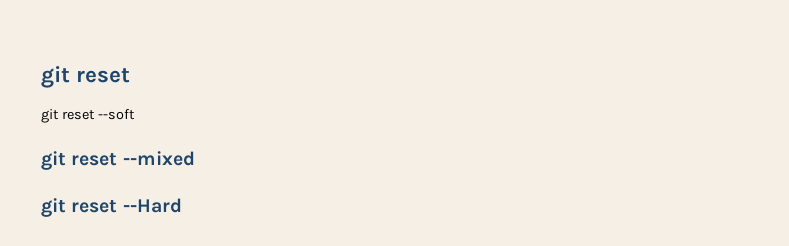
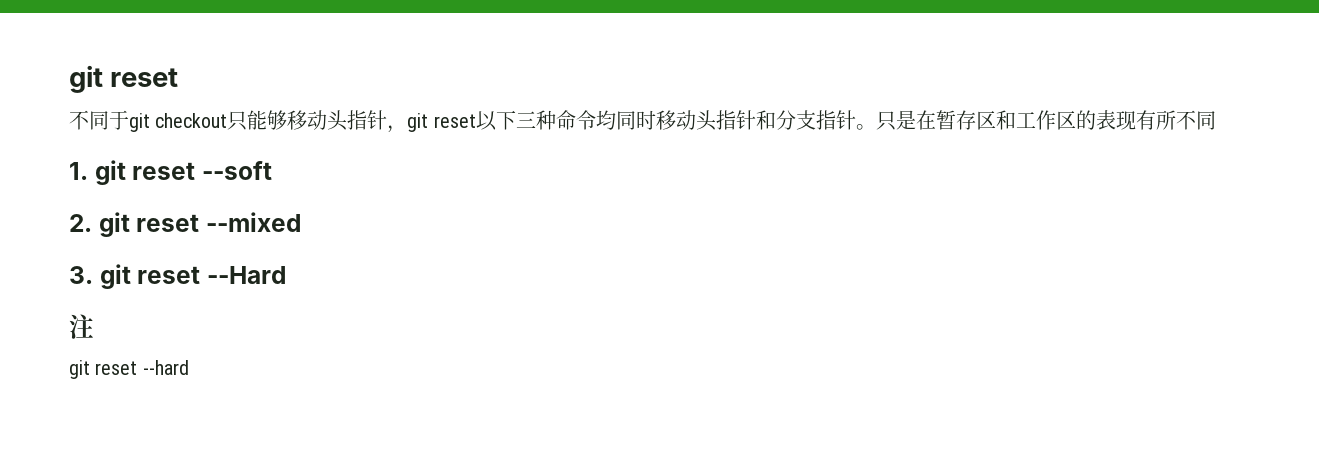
- git reset --soft
+ 不同于git checkout只能够移动头指针，git reset以下三种命令均同时移动头指针和分支指针。只是在暂存区和工作区的表现有所不同
+ 1. git reset --soft
- git reset --mixed
+ 2. git reset --mixed
- git reset --Hard
+ 3. git reset --Hard
+ 注
+ git reset --hard

